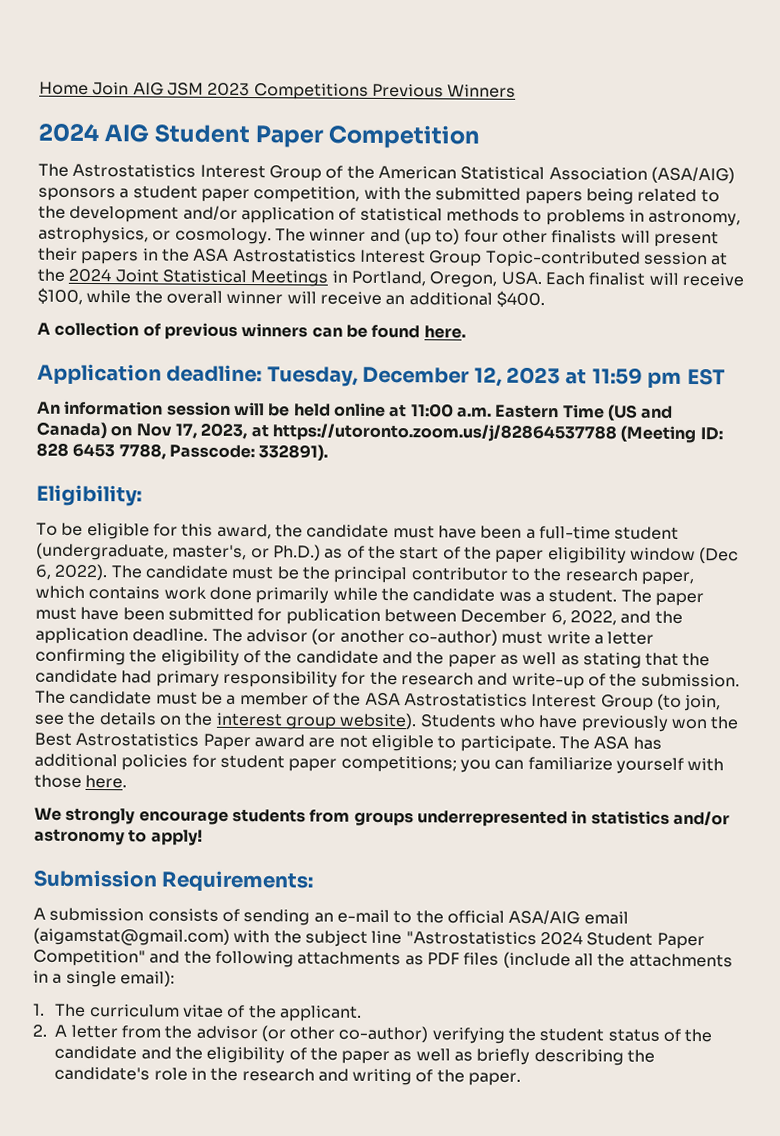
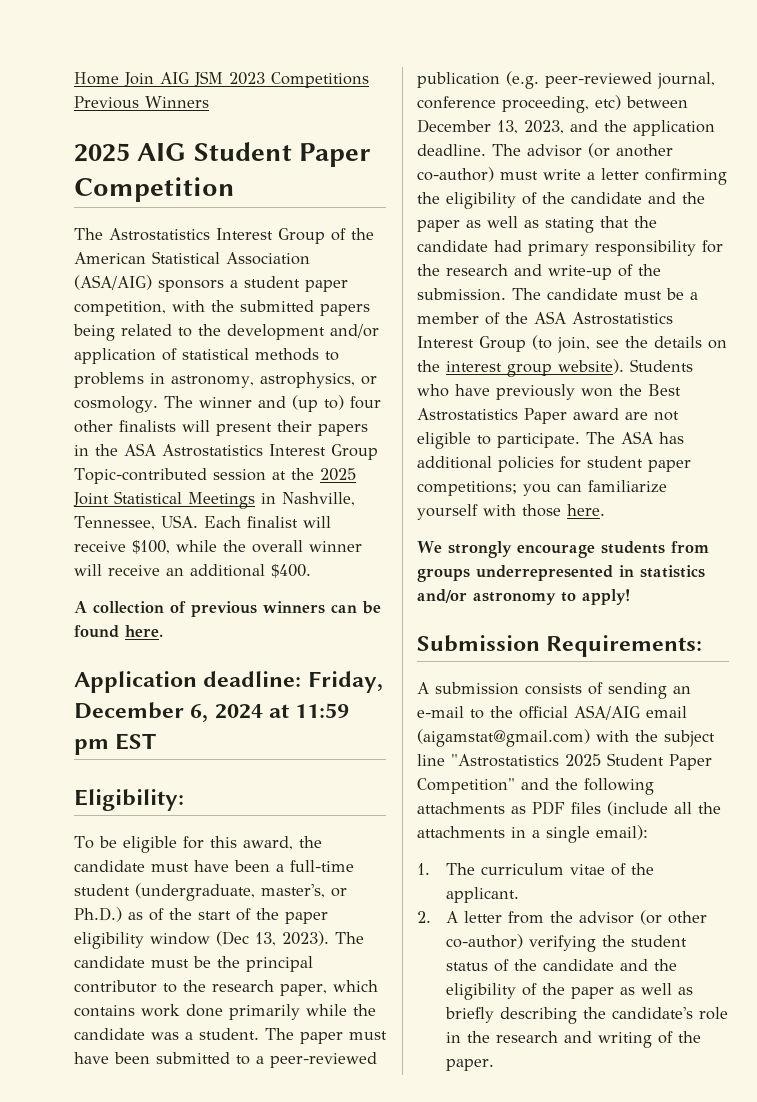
- 2024 AIG Student Paper Competition
+ 2025 AIG Student Paper Competition
- The winner and (up to) four other finalists will present their papers in the ASA Astrostatistics Interest Group Topic-contributed session at the 2024 Joint Statistical Meetings in Portland, Oregon, USA. Each finalist will receive $100, while the overall winner will receive an additional $400.
+ The winner and (up to) four other finalists will present their papers in the ASA Astrostatistics Interest Group Topic-contributed session at the 2025 Joint Statistical Meetings in Nashville, Tennessee, USA. Each finalist will receive $100, while the overall winner will receive an additional $400.
- Application deadline: Tuesday, December 12, 2023 at 11:59 pm EST
+ Application deadline: Friday, December 6, 2024 at 11:59 pm EST
- An information session will be held online at 11:00 a.m. Eastern Time (US and Canada) on Nov 17, 2023, at https://utoronto.zoom.us/j/82864537788 (Meeting ID: 828 6453 7788, Passcode: 332891).
- To be eligible for this award, the candidate must have been a full-time student (undergraduate, master's, or Ph.D.) as of the start of the paper eligibility window (Dec 6, 2022).
+ To be eligible for this award, the candidate must have been a full-time student (undergraduate, master's, or Ph.D.) as of the start of the paper eligibility window (Dec 13, 2023).
- The paper must have been submitted for publication between December 6, 2022, and the application deadline.
+ The paper must have been submitted to a peer-reviewed publication (e.g. peer-reviewed journal, conference proceeding, etc) between December 13, 2023, and the application deadline.
- A submission consists of sending an e-mail to the official ASA/AIG email (aigamstat@gmail.com) with the subject line "Astrostatistics 2024 Student Paper Competition" and the following attachments as PDF files (include all the attachments in a single email):
+ A submission consists of sending an e-mail to the official ASA/AIG email (aigamstat@gmail.com) with the subject line "Astrostatistics 2025 Student Paper Competition" and the following attachments as PDF files (include all the attachments in a single email):

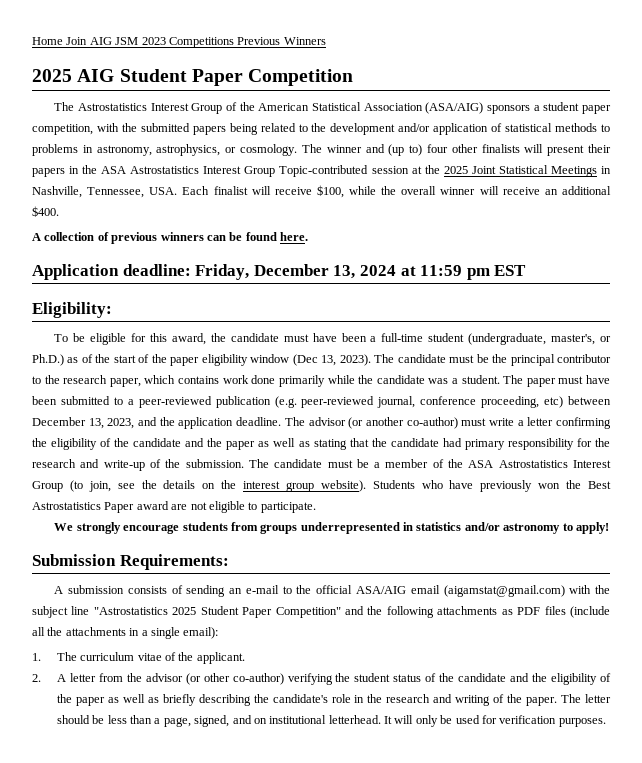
- Application deadline: Friday, December 6, 2024 at 11:59 pm EST
+ Application deadline: Friday, December 13, 2024 at 11:59 pm EST
- The ASA has additional policies for student paper competitions; you can familiarize yourself with those here.
+ The letter should be less than a page, signed, and on institutional letterhead. It will only be used for verification purposes.

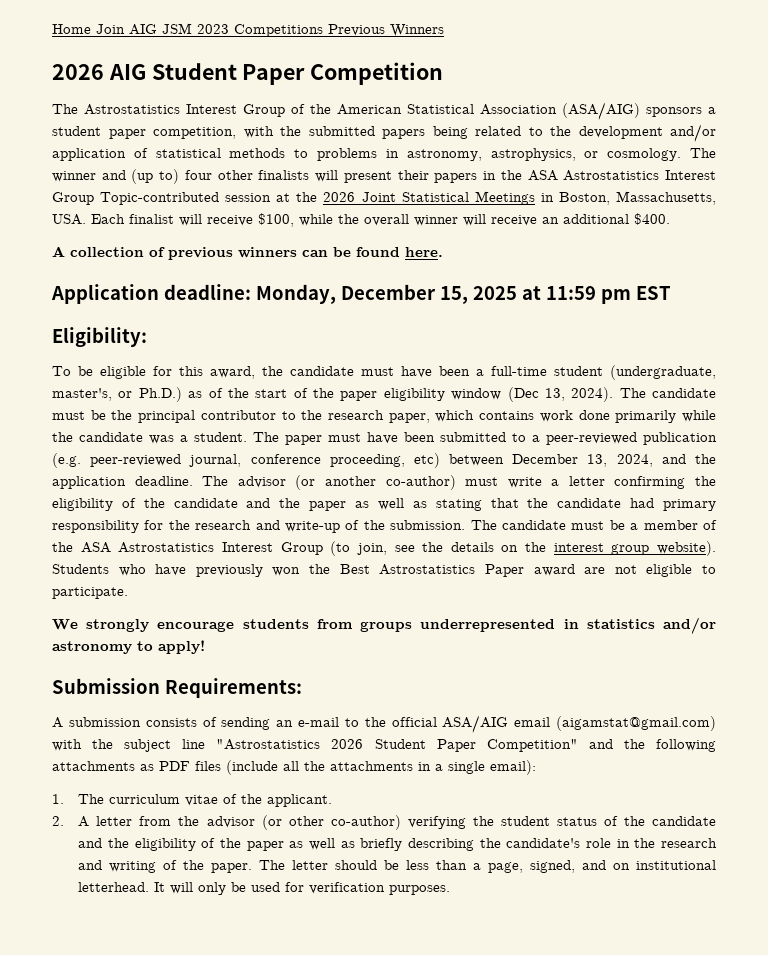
- 2025 AIG Student Paper Competition
+ 2026 AIG Student Paper Competition
- The winner and (up to) four other finalists will present their papers in the ASA Astrostatistics Interest Group Topic-contributed session at the 2025 Joint Statistical Meetings in Nashville, Tennessee, USA. Each finalist will receive $100, while the overall winner will receive an additional $400.
+ The winner and (up to) four other finalists will present their papers in the ASA Astrostatistics Interest Group Topic-contributed session at the 2026 Joint Statistical Meetings in Boston, Massachusetts, USA. Each finalist will receive $100, while the overall winner will receive an additional $400.
- Application deadline: Friday, December 13, 2024 at 11:59 pm EST
+ Application deadline: Monday, December 15, 2025 at 11:59 pm EST
- To be eligible for this award, the candidate must have been a full-time student (undergraduate, master's, or Ph.D.) as of the start of the paper eligibility window (Dec 13, 2023).
+ To be eligible for this award, the candidate must have been a full-time student (undergraduate, master's, or Ph.D.) as of the start of the paper eligibility window (Dec 13, 2024).
- The paper must have been submitted to a peer-reviewed publication (e.g. peer-reviewed journal, conference proceeding, etc) between December 13, 2023, and the application deadline.
+ The paper must have been submitted to a peer-reviewed publication (e.g. peer-reviewed journal, conference proceeding, etc) between December 13, 2024, and the application deadline.
- A submission consists of sending an e-mail to the official ASA/AIG email (aigamstat@gmail.com) with the subject line "Astrostatistics 2025 Student Paper Competition" and the following attachments as PDF files (include all the attachments in a single email):
+ A submission consists of sending an e-mail to the official ASA/AIG email (aigamstat@gmail.com) with the subject line "Astrostatistics 2026 Student Paper Competition" and the following attachments as PDF files (include all the attachments in a single email):

